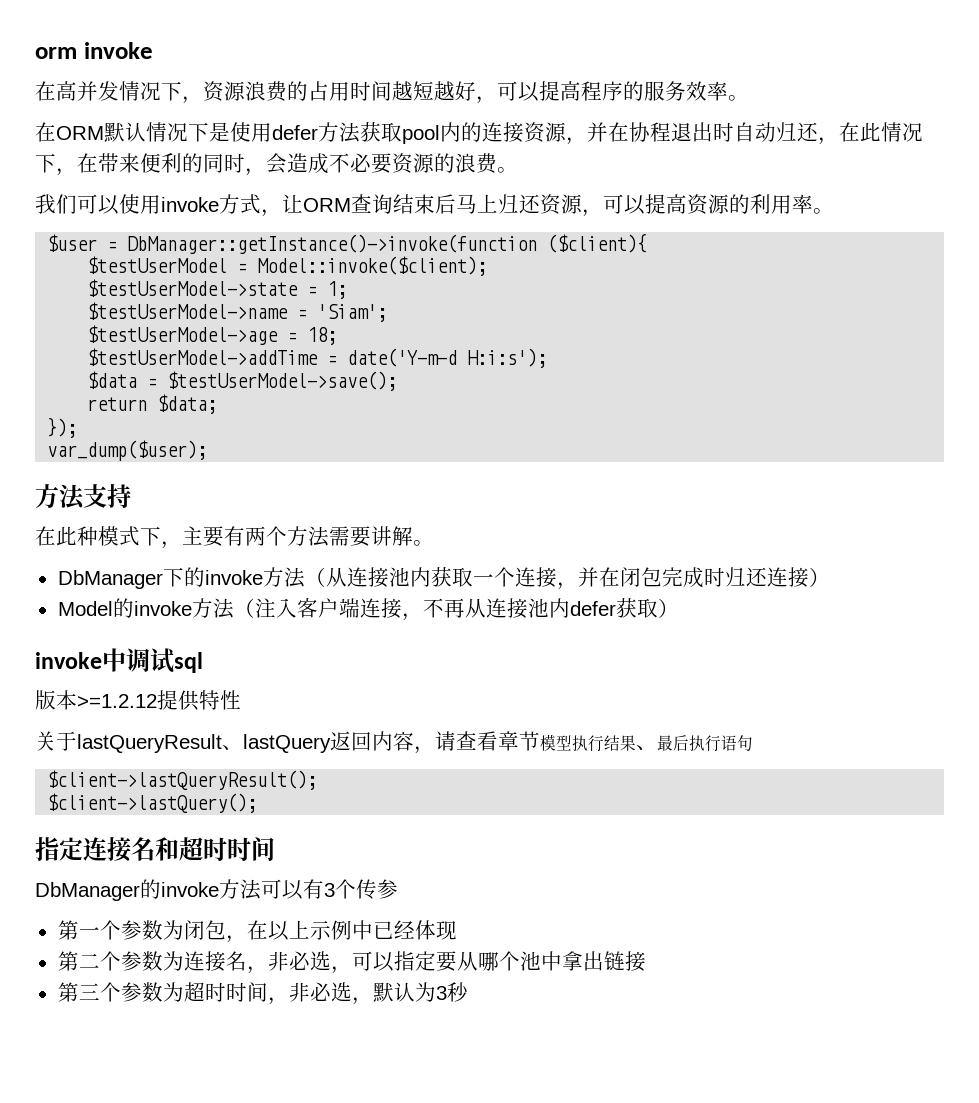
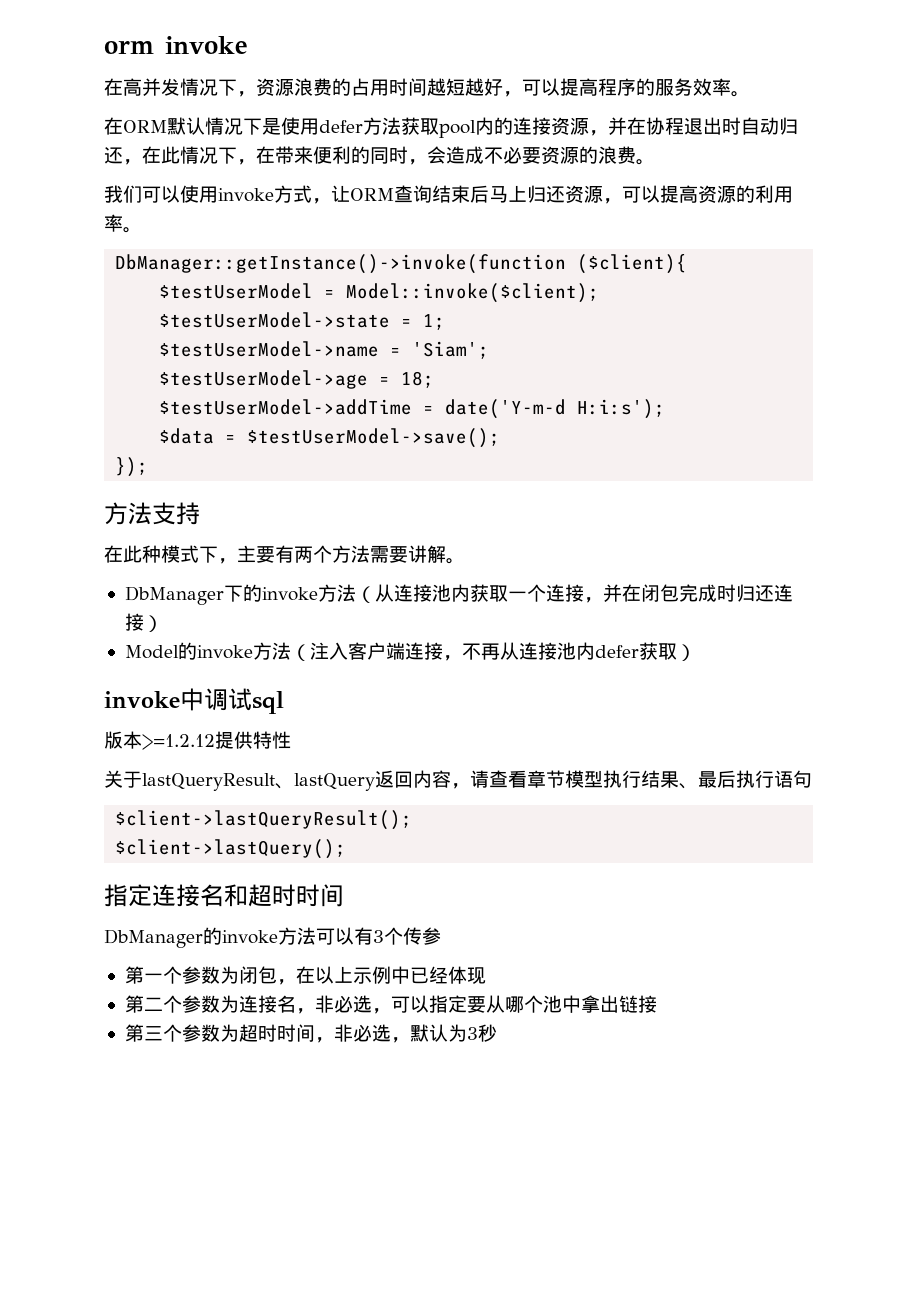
- $user = DbManager::getInstance()->invoke(function ($client){
+ DbManager::getInstance()->invoke(function ($client){
- return $data;
- var_dump($user);

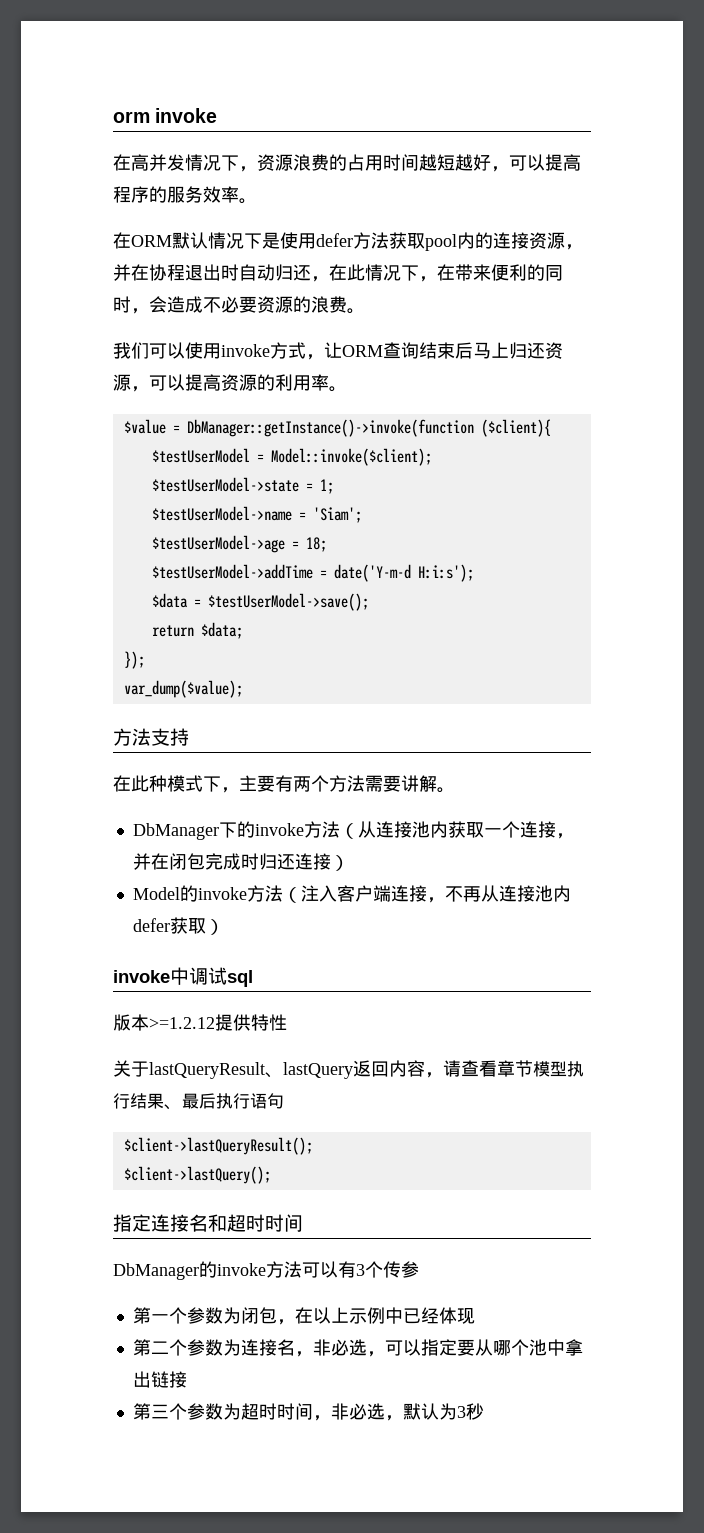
- DbManager::getInstance()->invoke(function ($client){
+ $value = DbManager::getInstance()->invoke(function ($client){
+ return $data;
+ var_dump($value);

